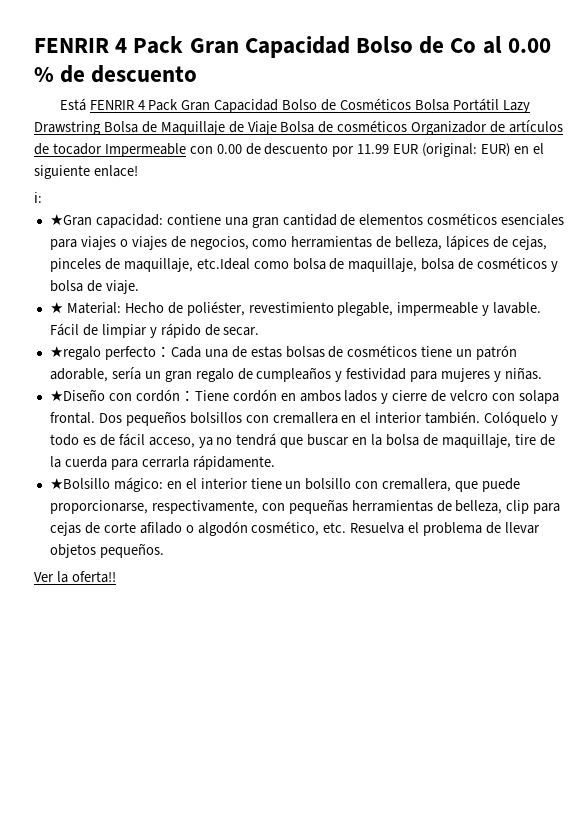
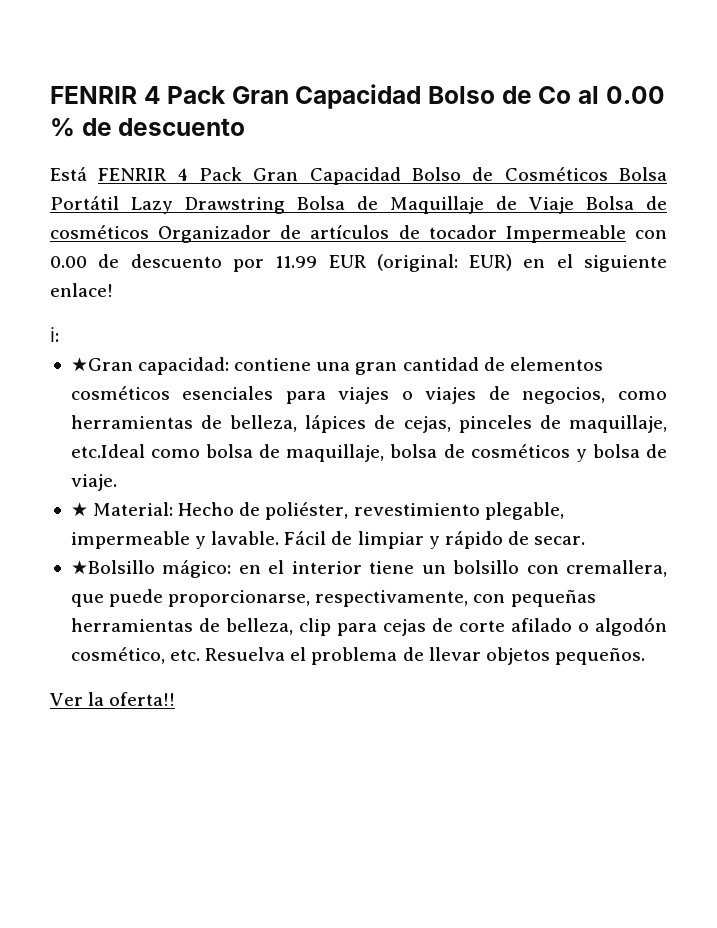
- ★regalo perfecto：Cada una de estas bolsas de cosméticos tiene un patrón adorable, sería un gran regalo de cumpleaños y festividad para mujeres y niñas.
- ★Diseño con cordón：Tiene cordón en ambos lados y cierre de velcro con solapa frontal. Dos pequeños bolsillos con cremallera en el interior también. Colóquelo y todo es de fácil acceso, ya no tendrá que buscar en la bolsa de maquillaje, tire de la cuerda para cerrarla rápidamente.

